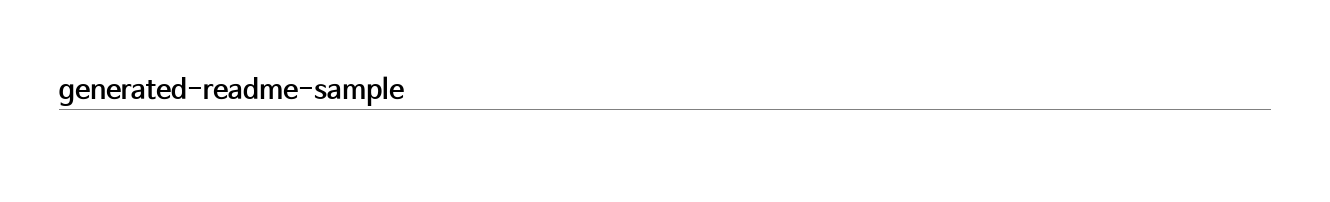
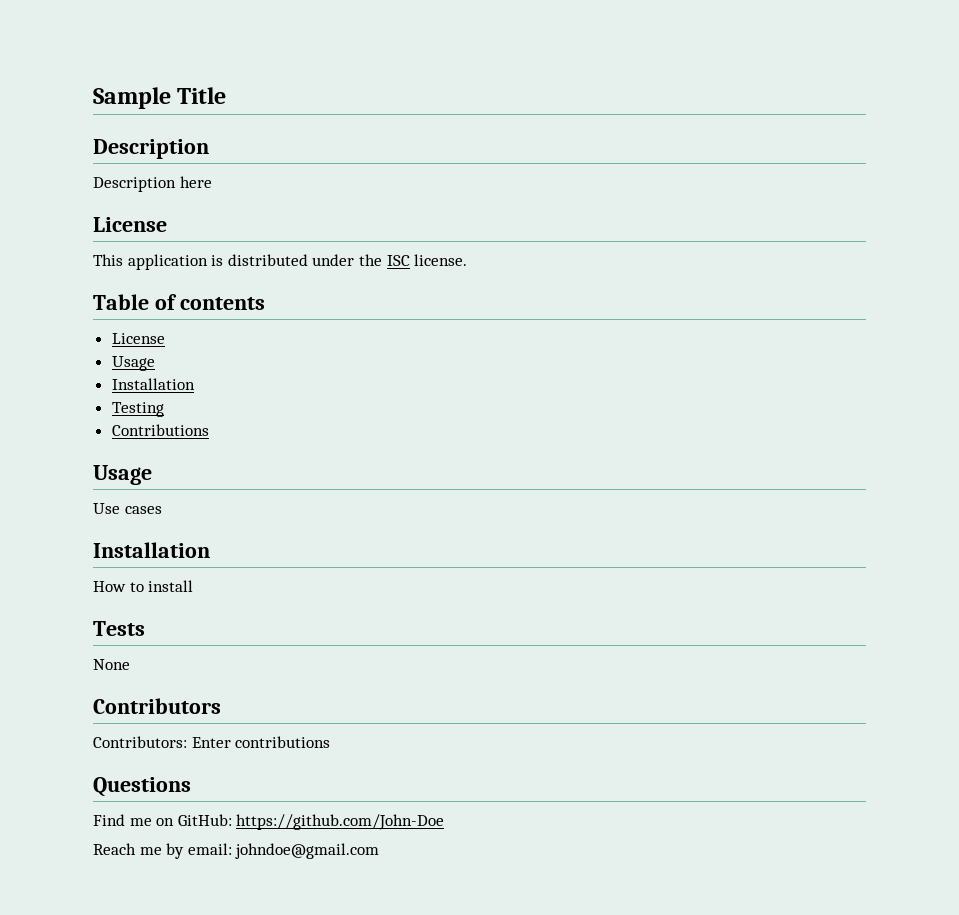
- generated-readme-sample
+ Sample Title
+ Description
+ Description here
+ License
+ This application is distributed under the ISC license.
+ Table of contents
+ License
+ Usage
+ Installation
+ Testing
+ Contributions
+ Usage
+ Use cases
+ Installation
+ How to install
+ Tests
+ None
+ Contributors
+ Contributors: Enter contributions
+ Questions
+ Find me on GitHub: https://github.com/John-Doe
+ Reach me by email: johndoe@gmail.com

